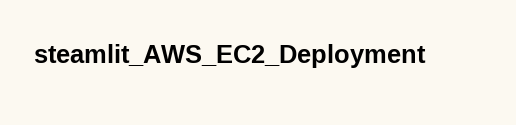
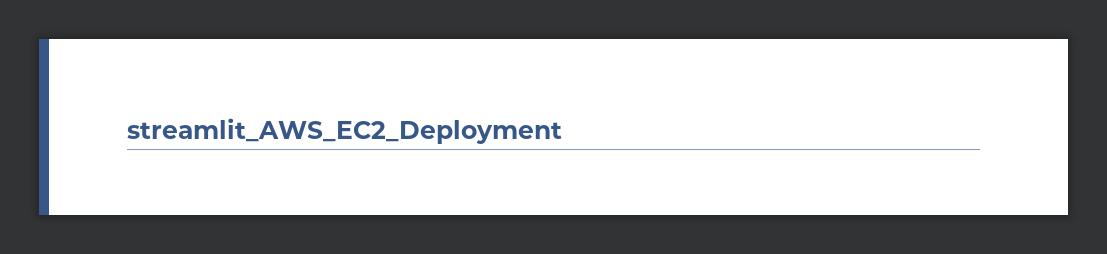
- steamlit_AWS_EC2_Deployment
+ streamlit_AWS_EC2_Deployment

